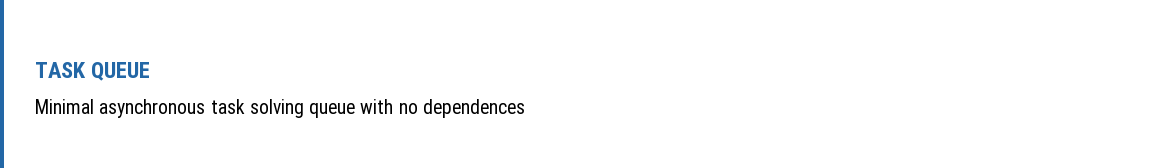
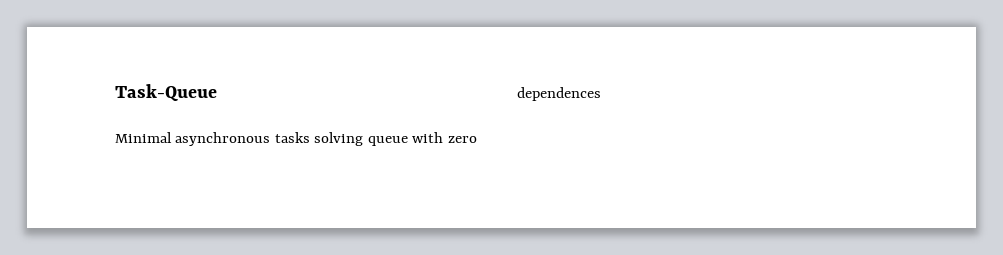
- TASK QUEUE
+ Task-Queue
- Minimal asynchronous task solving queue with no dependences
+ Minimal asynchronous tasks solving queue with zero dependences

